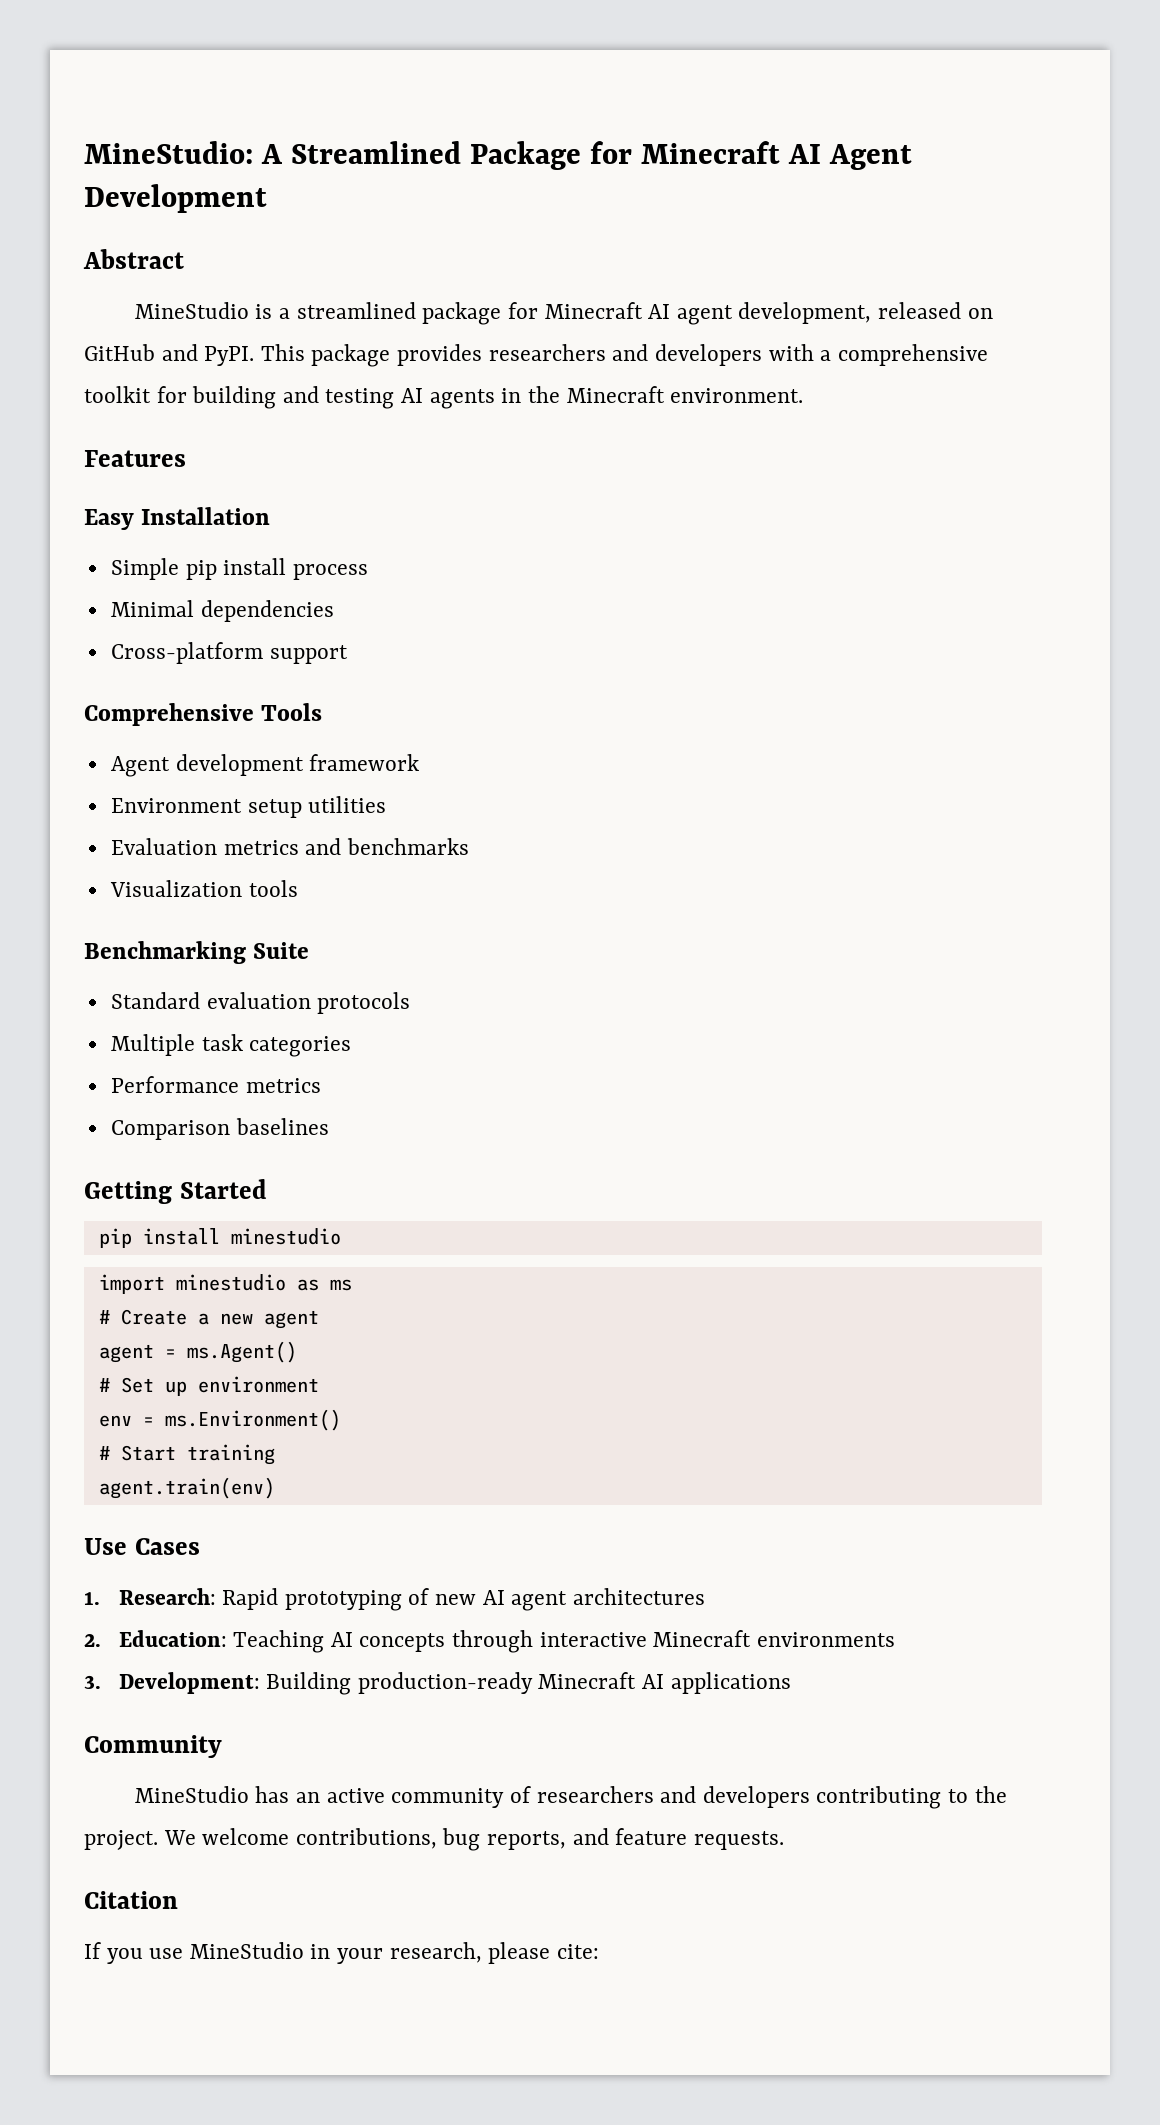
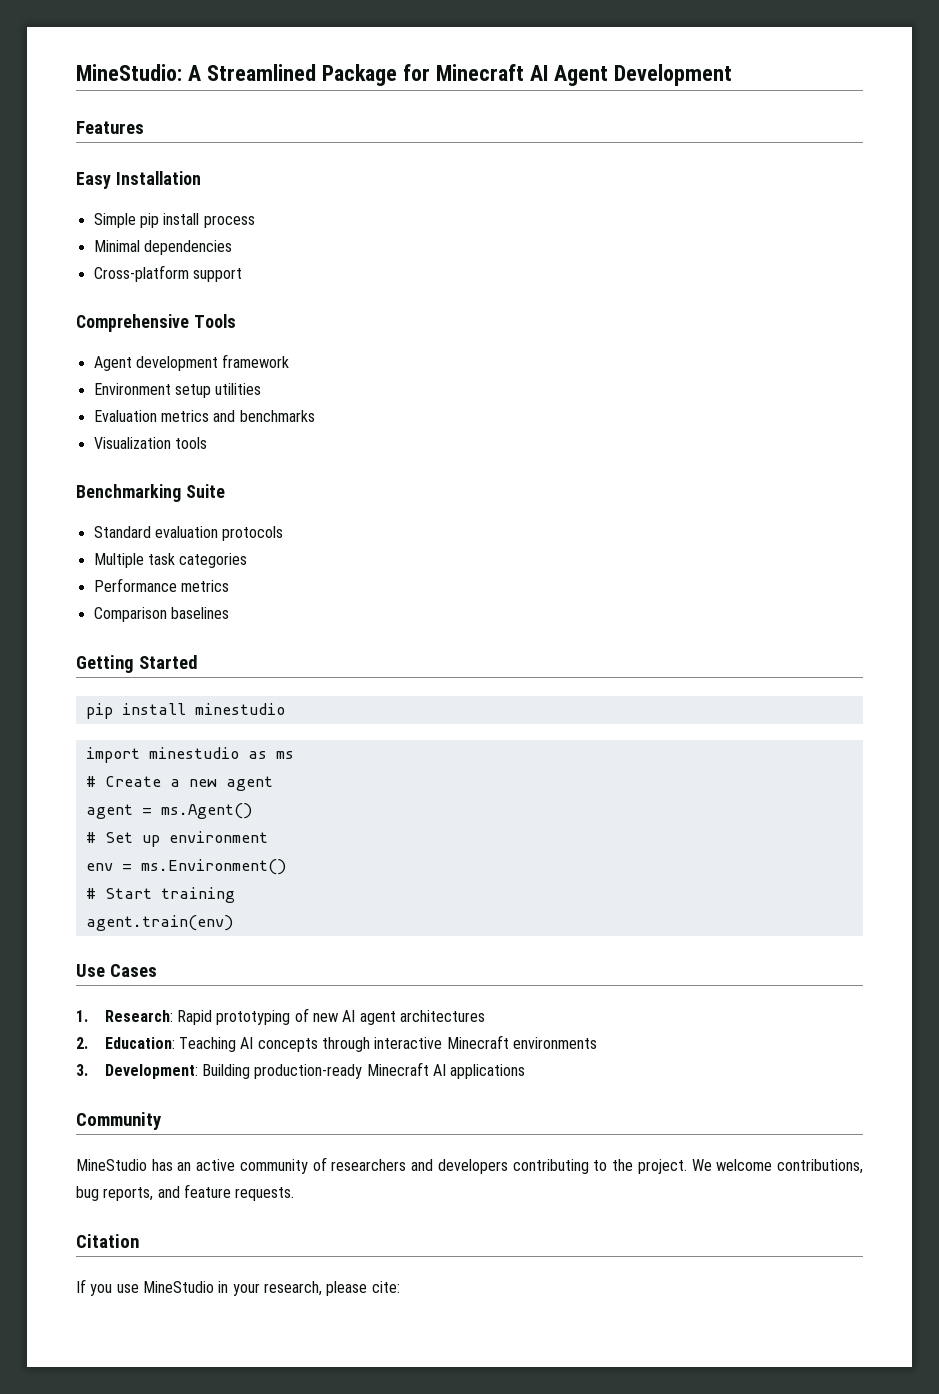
- Abstract
- MineStudio is a streamlined package for Minecraft AI agent development, released on GitHub and PyPI. This package provides researchers and developers with a comprehensive toolkit for building and testing AI agents in the Minecraft environment.

